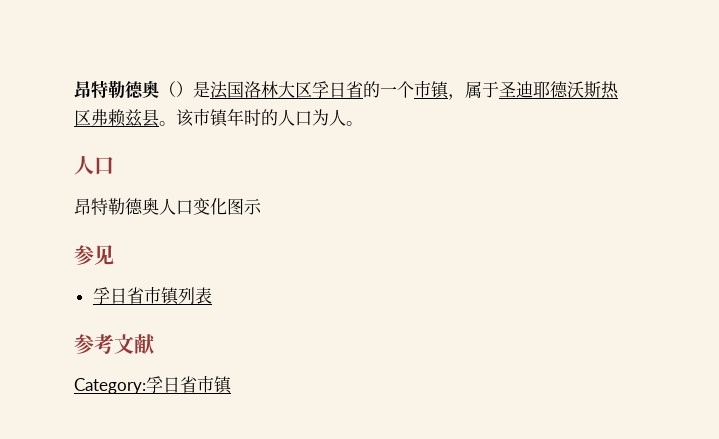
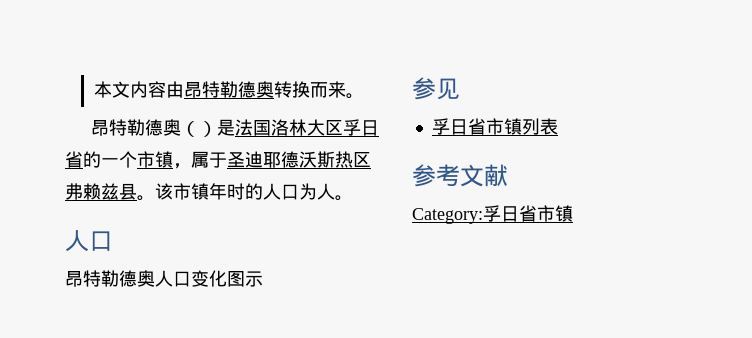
+ 本文内容由昂特勒德奥转换而来。

